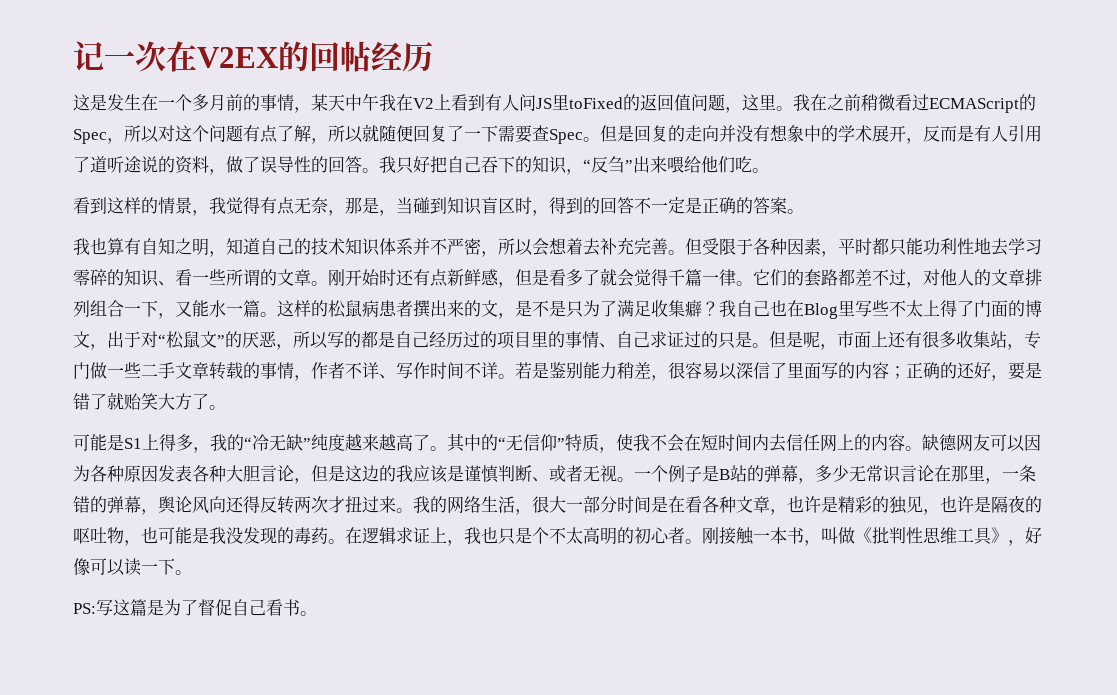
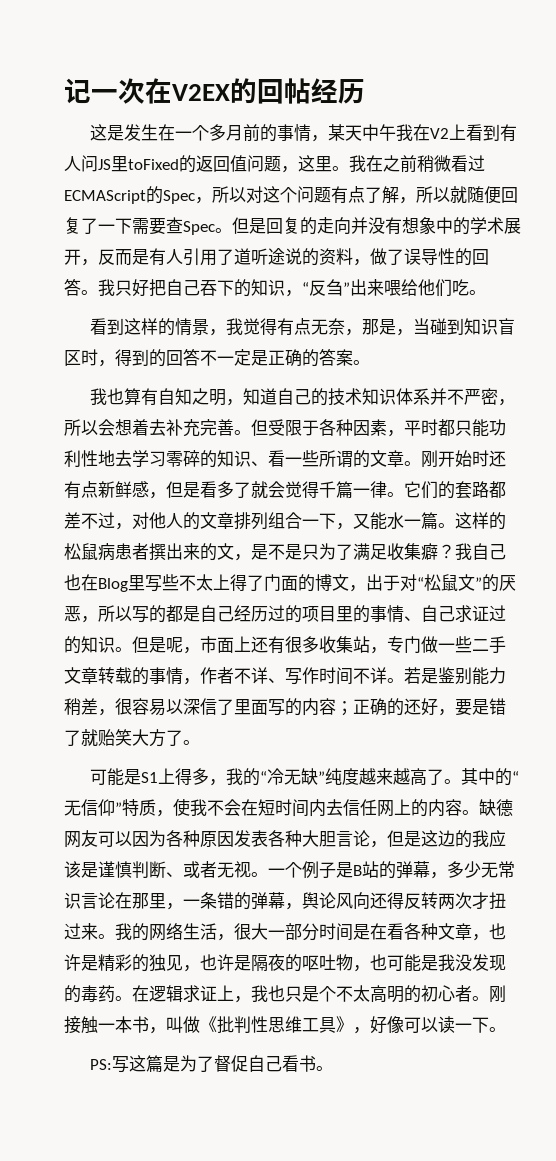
- 我自己也在Blog里写些不太上得了门面的博文，出于对“松鼠文”的厌恶，所以写的都是自己经历过的项目里的事情、自己求证过的只是。
+ 我自己也在Blog里写些不太上得了门面的博文，出于对“松鼠文”的厌恶，所以写的都是自己经历过的项目里的事情、自己求证过的知识。

